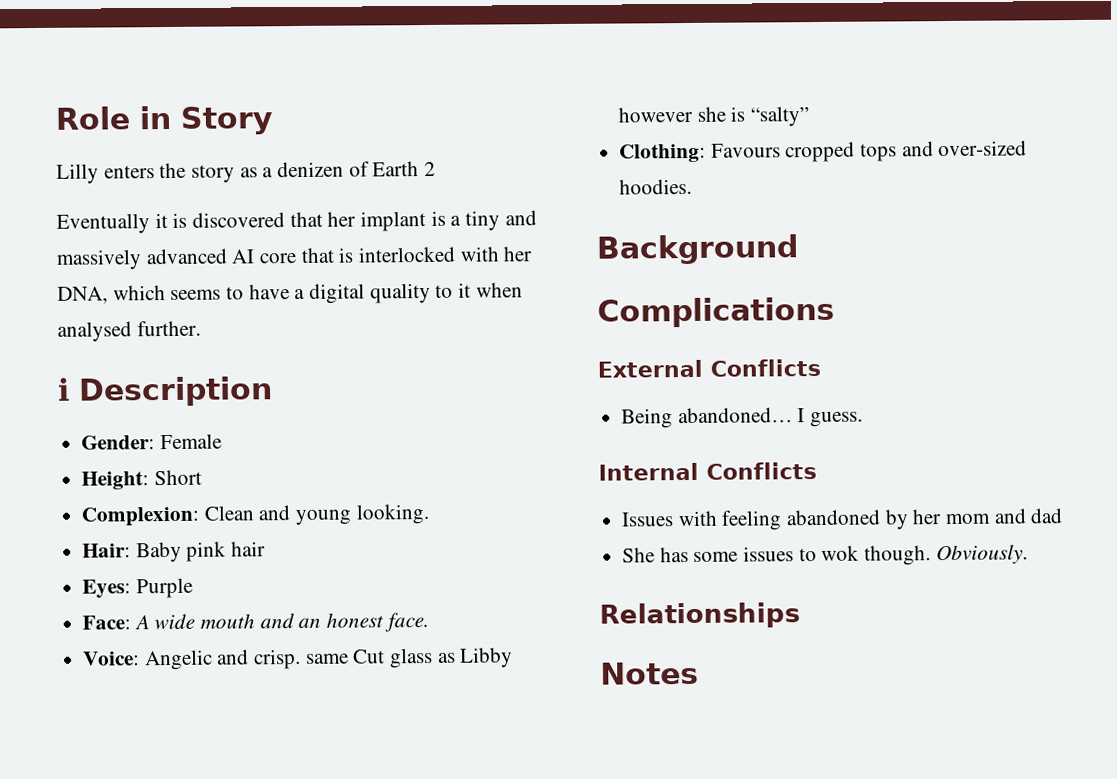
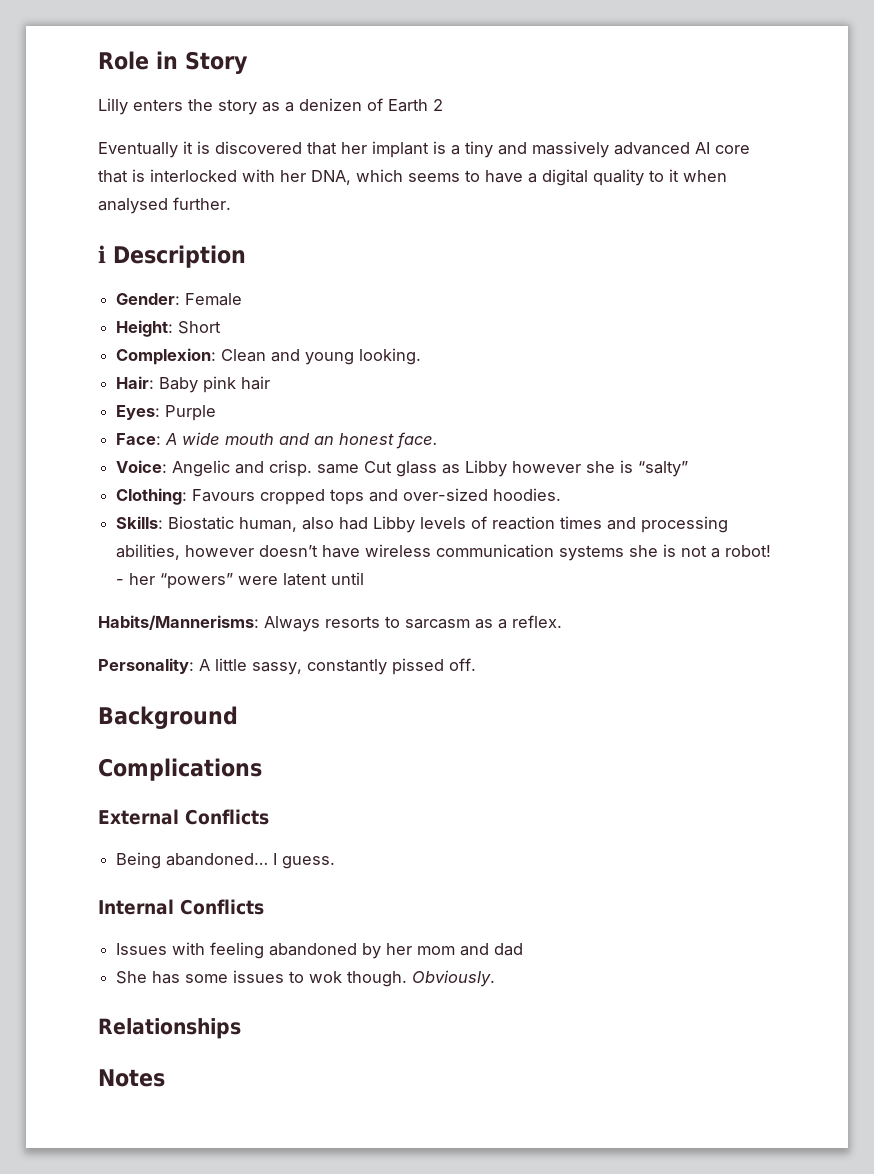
+ Skills: Biostatic human, also had Libby levels of reaction times and processing abilities, however doesn’t have wireless communication systems she is not a robot! - her “powers” were latent until
+ Habits/Mannerisms: Always resorts to sarcasm as a reflex.
+ Personality: A little sassy, constantly pissed off.

